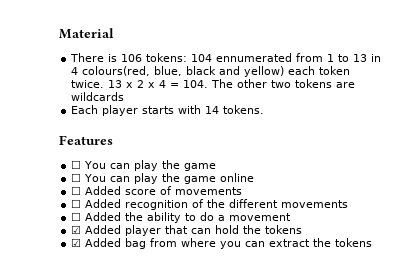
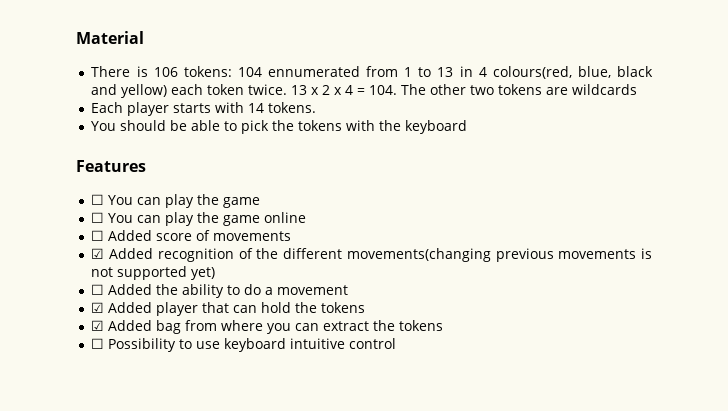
+ You should be able to pick the tokens with the keyboard
- ☐ Added recognition of the different movements
+ ☑ Added recognition of the different movements(changing previous movements is not supported yet)
+ ☐ Possibility to use keyboard intuitive control

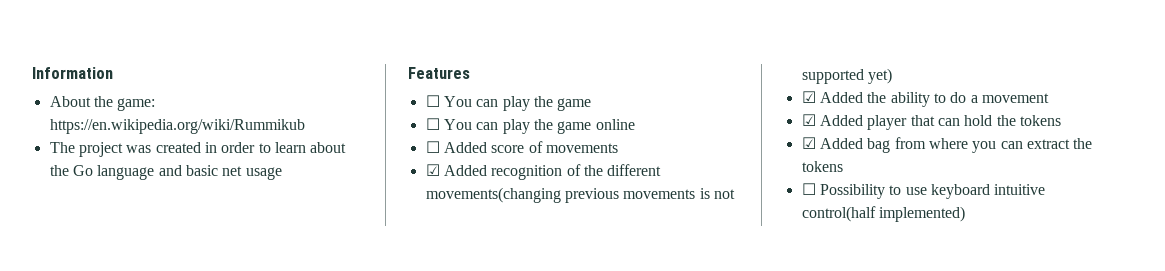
- Material
- There is 106 tokens: 104 ennumerated from 1 to 13 in 4 colours(red, blue, black and yellow) each token twice. 13 x 2 x 4 = 104. The other two tokens are wildcards
- Each player starts with 14 tokens.
- You should be able to pick the tokens with the keyboard
+ Information
+ About the game: https://en.wikipedia.org/wiki/Rummikub
+ The project was created in order to learn about the Go language and basic net usage
- ☐ Added the ability to do a movement
+ ☑ Added the ability to do a movement
- ☐ Possibility to use keyboard intuitive control
+ ☐ Possibility to use keyboard intuitive control(half implemented)

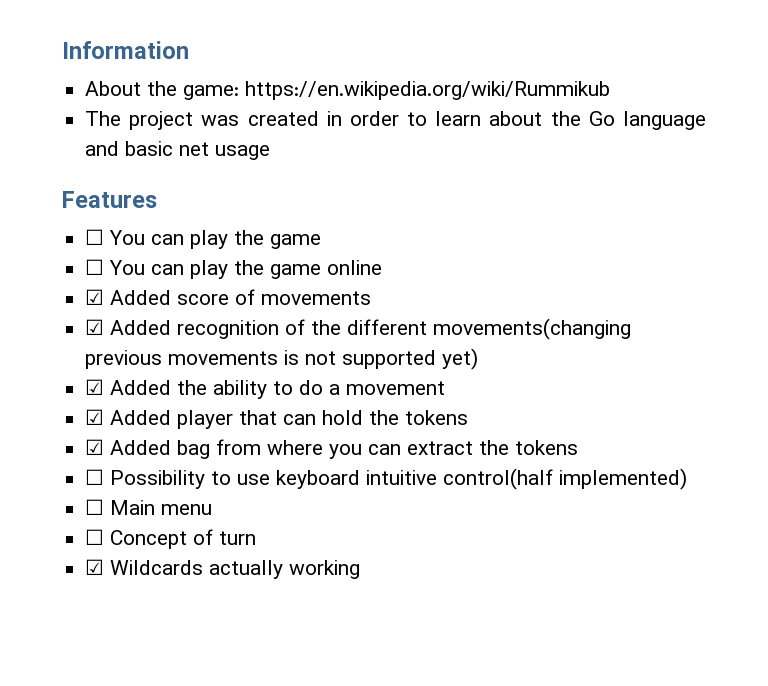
- ☐ Added score of movements
+ ☑ Added score of movements
+ ☐ Main menu
+ ☐ Concept of turn
+ ☑ Wildcards actually working

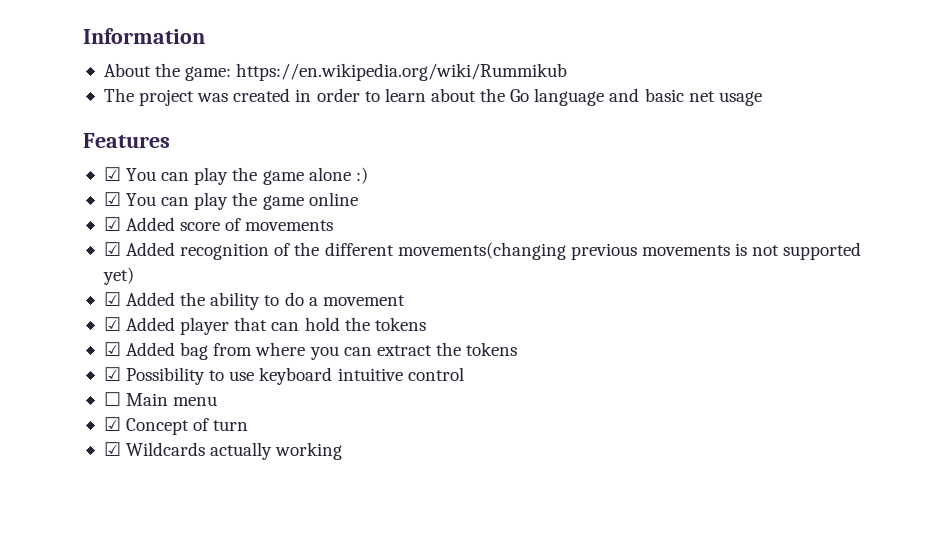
  Features
- ☐ You can play the game
- ☐ You can play the game online
+ ☑ You can play the game alone :)
+ ☑ You can play the game online
- ☐ Possibility to use keyboard intuitive control(half implemented)
+ ☑ Possibility to use keyboard intuitive control
- ☐ Concept of turn
+ ☑ Concept of turn

